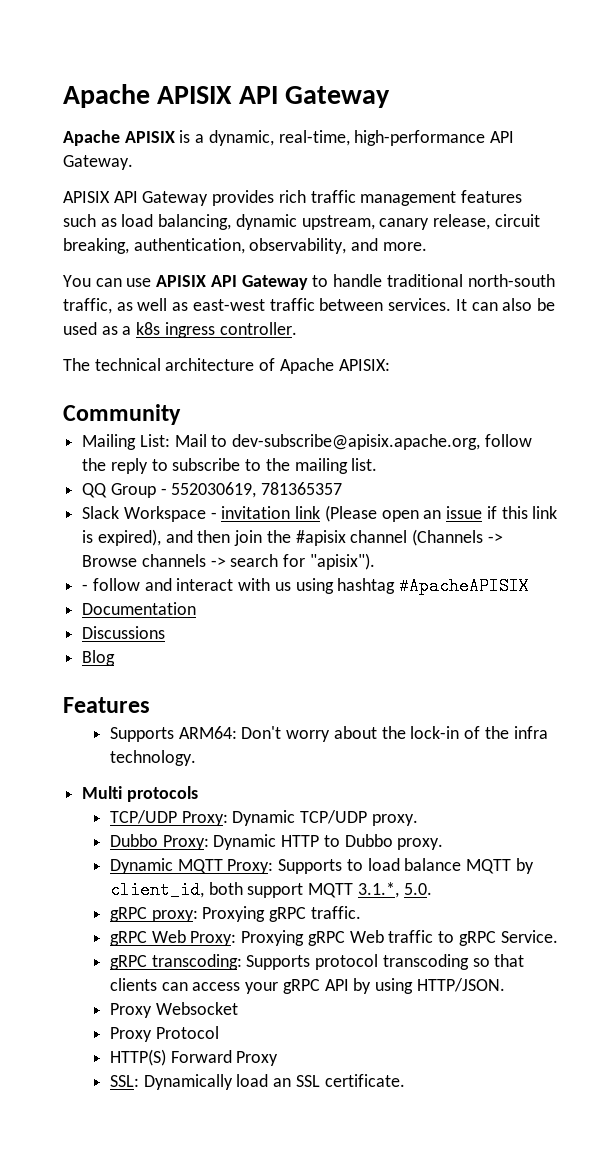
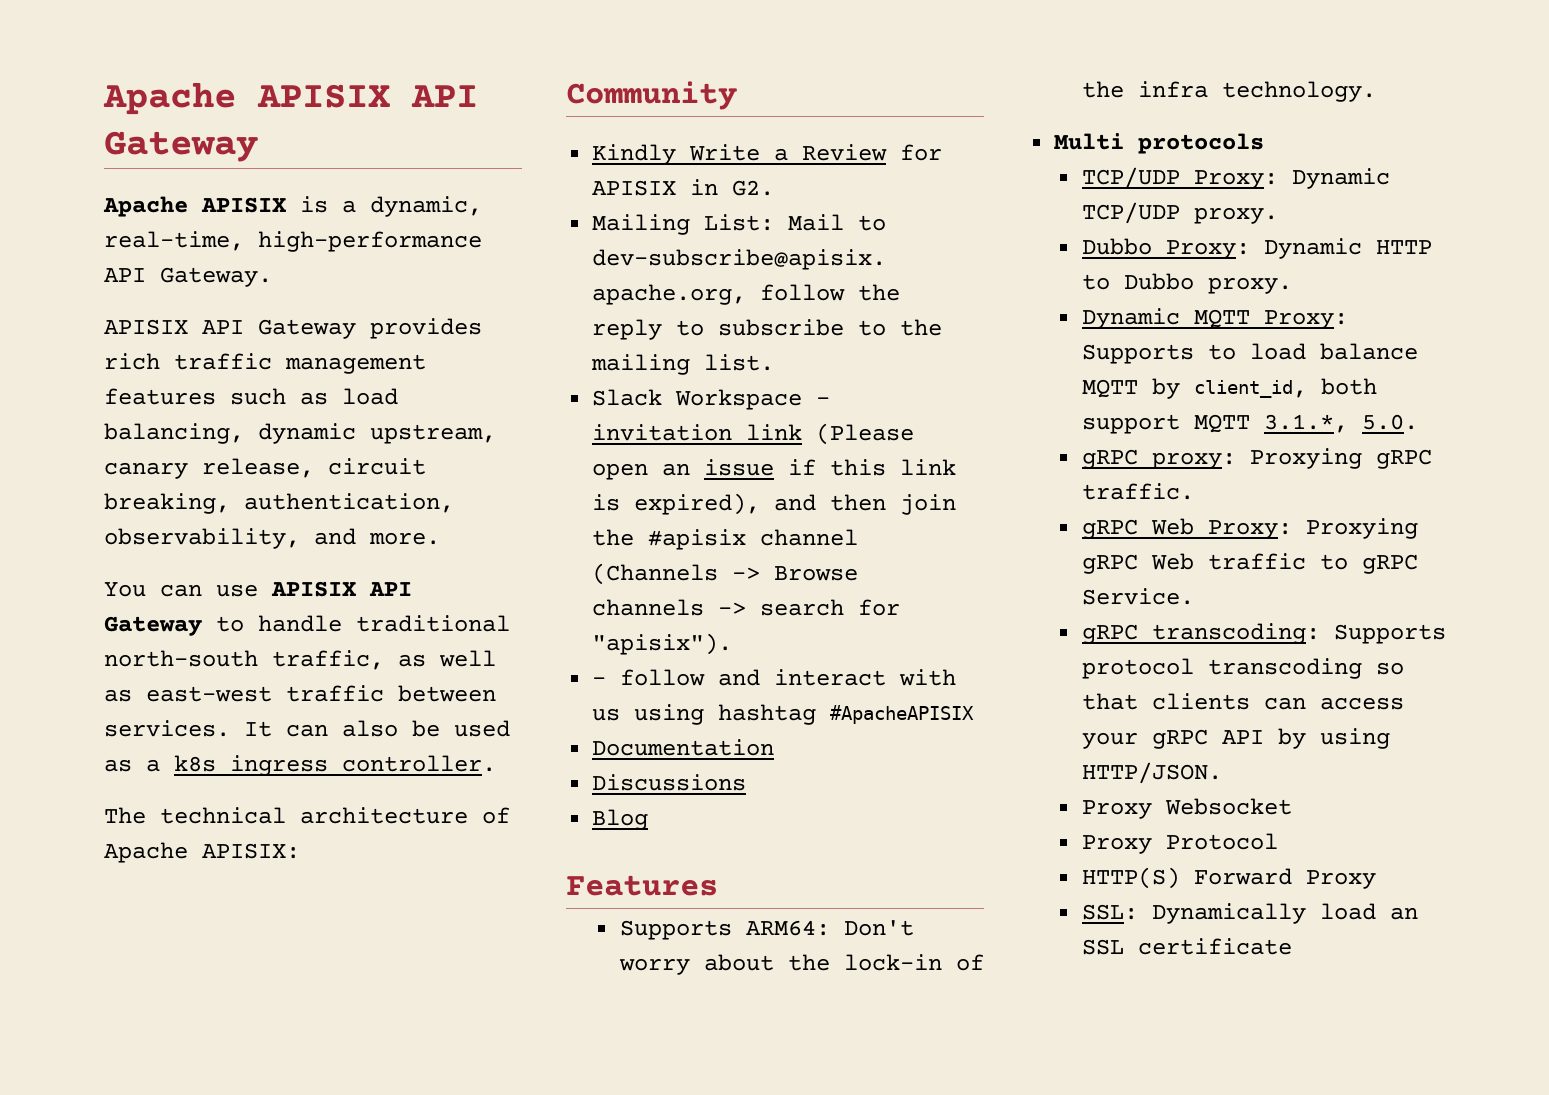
+ Kindly Write a Review for APISIX in G2.
- QQ Group - 552030619, 781365357
- SSL: Dynamically load an SSL certificate.
+ SSL: Dynamically load an SSL certificate

